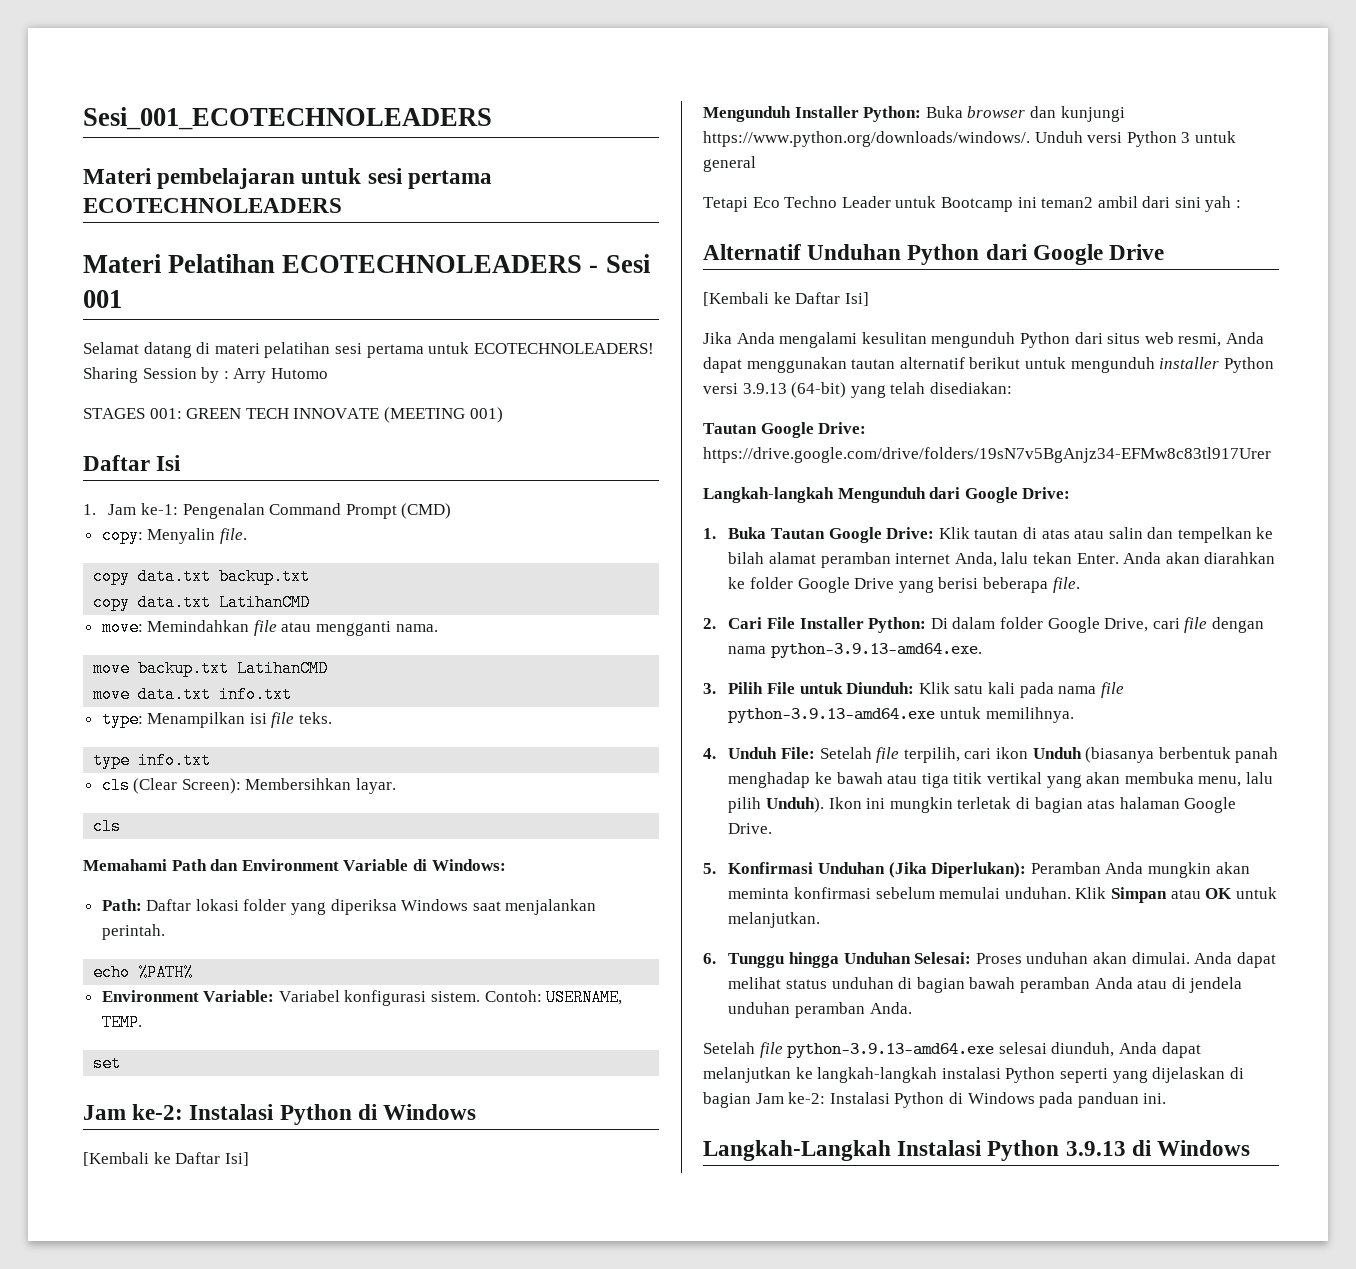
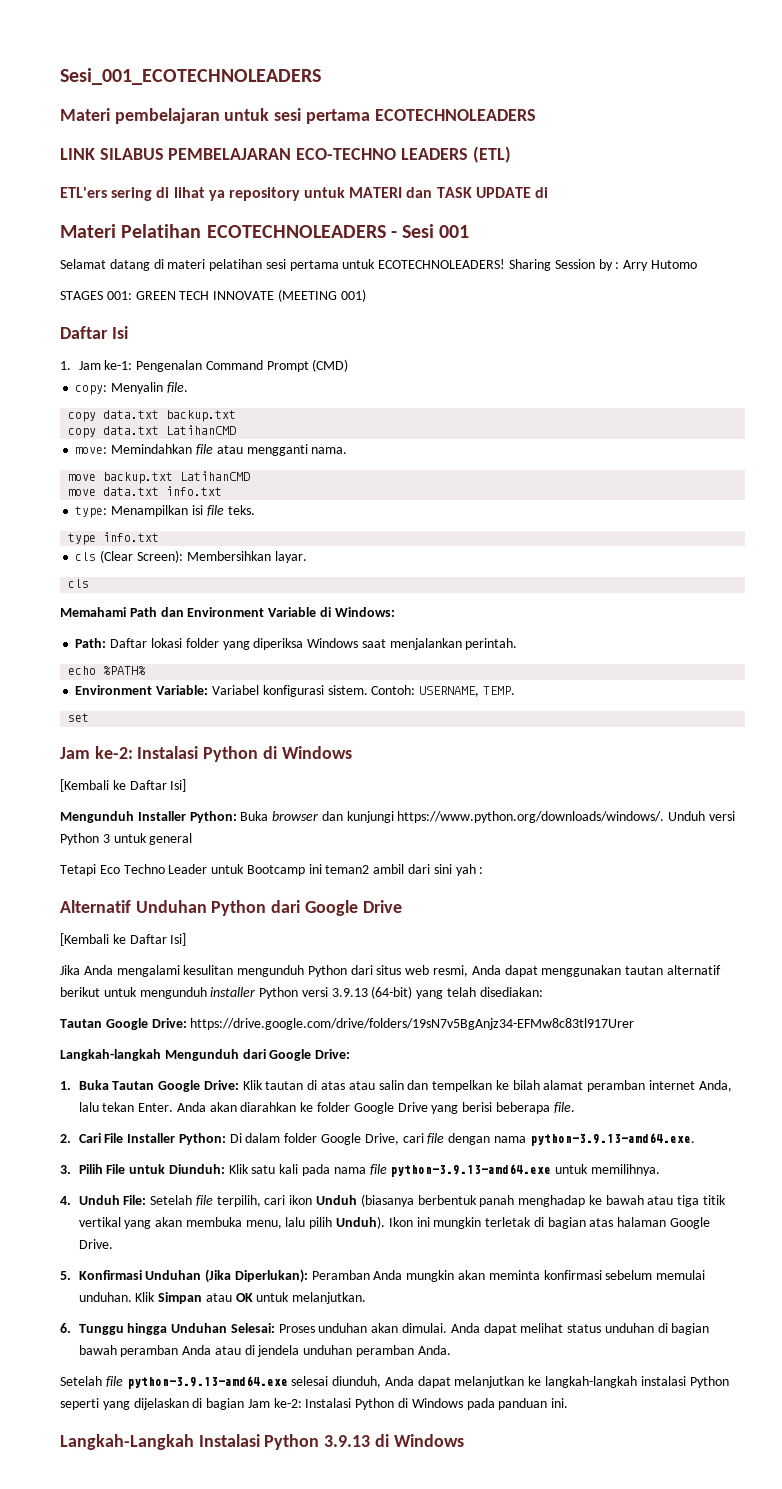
+ LINK SILABUS PEMBELAJARAN ECO-TECHNO LEADERS (ETL)
+ ETL'ers sering di lihat ya repository untuk MATERI dan TASK UPDATE di

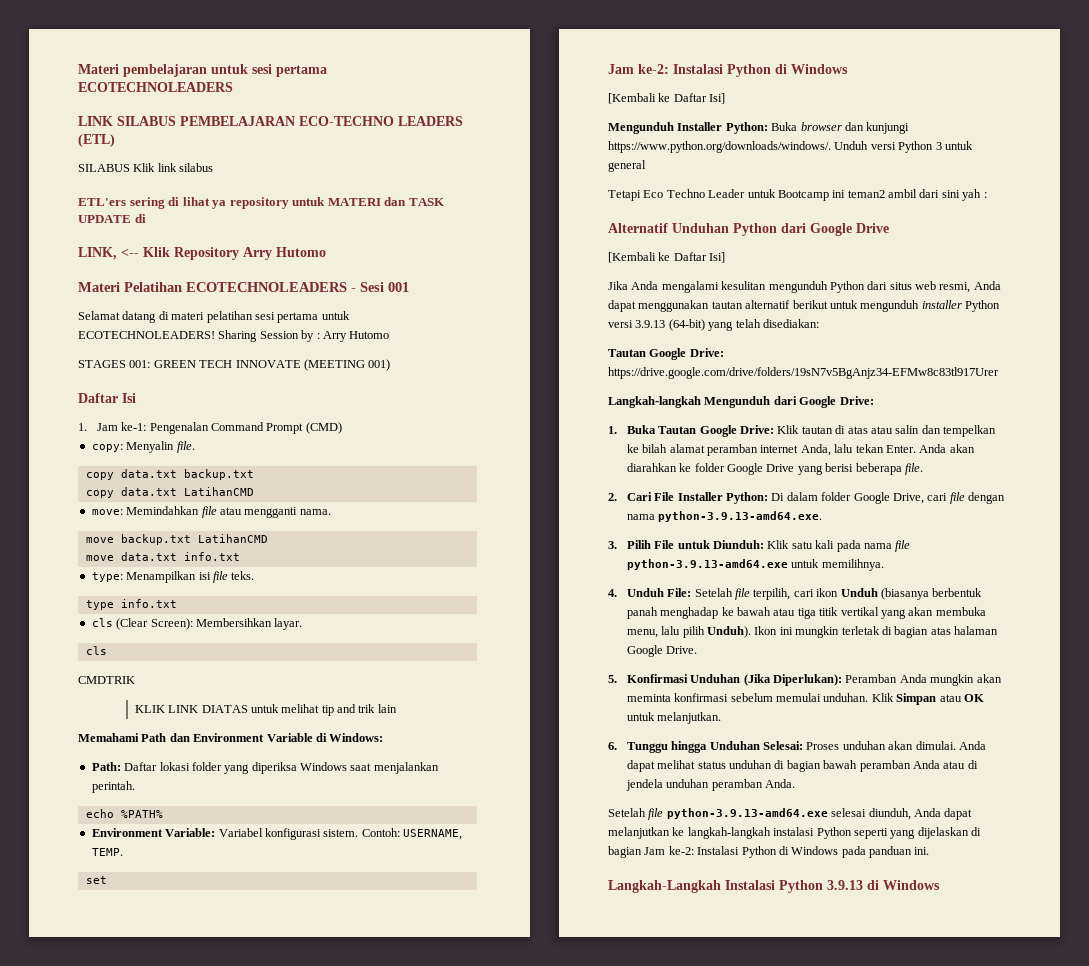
- Sesi_001_ECOTECHNOLEADERS
+ SILABUS Klik link silabus
+ LINK, <-- Klik Repository Arry Hutomo
+ CMDTRIK
+ KLIK LINK DIATAS untuk melihat tip and trik lain

